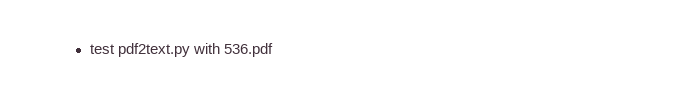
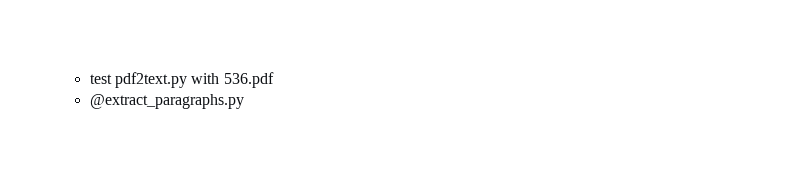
+ @extract_paragraphs.py

